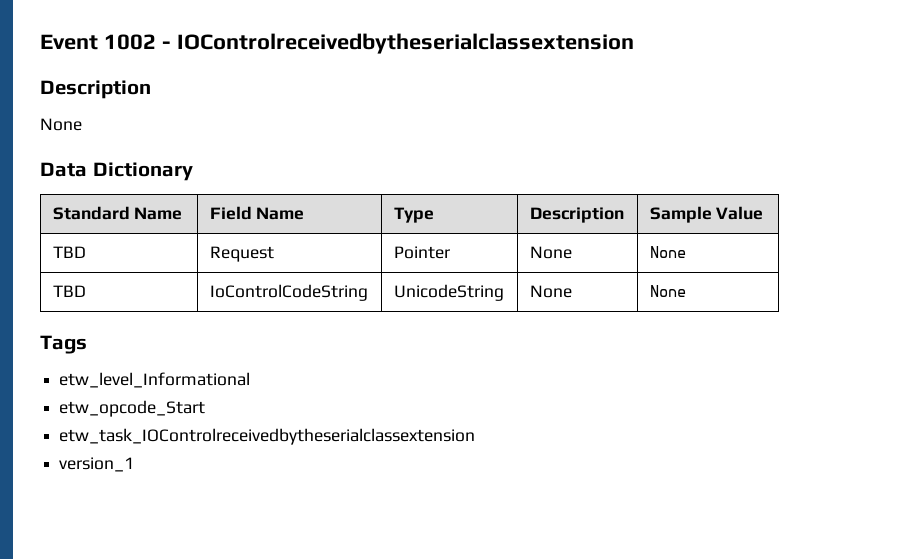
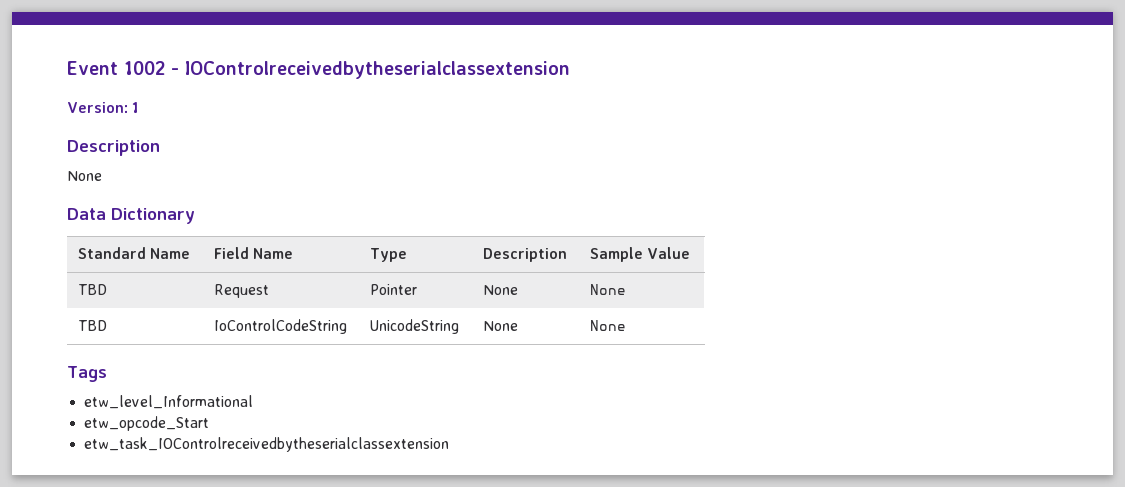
+ Version: 1
- version_1

